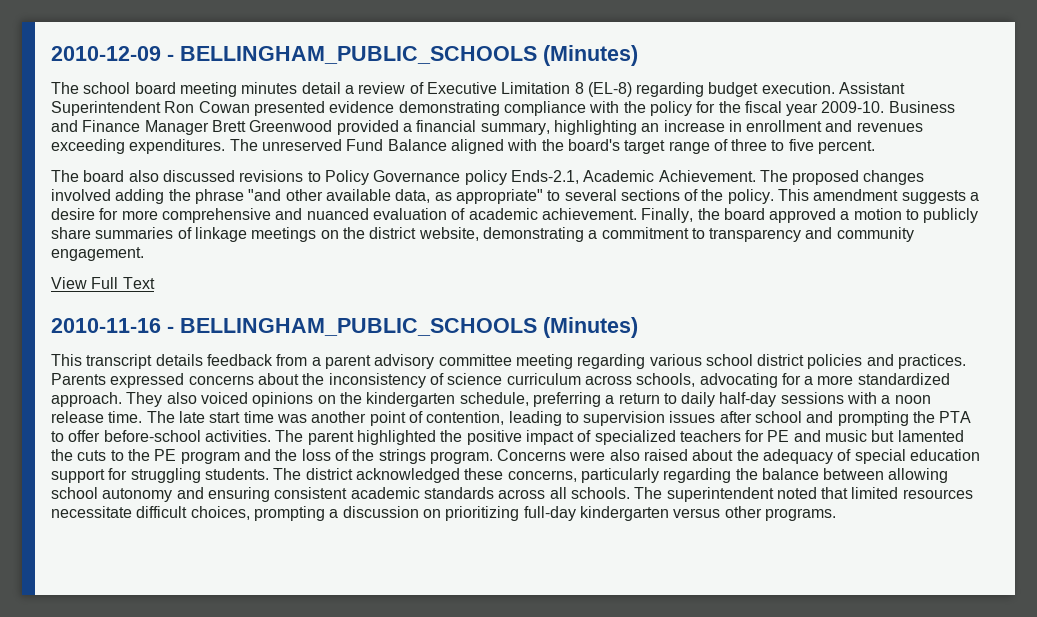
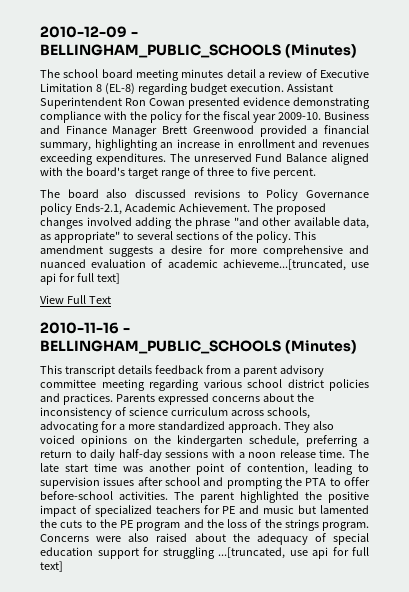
- This amendment suggests a desire for more comprehensive and nuanced evaluation of academic achievement. Finally, the board approved a motion to publicly share summaries of linkage meetings on the district website, demonstrating a commitment to transparency and community engagement.
+ This amendment suggests a desire for more comprehensive and nuanced evaluation of academic achieveme...[truncated, use api for full text]
- Concerns were also raised about the adequacy of special education support for struggling students. The district acknowledged these concerns, particularly regarding the balance between allowing school autonomy and ensuring consistent academic standards across all schools. The superintendent noted that limited resources necessitate difficult choices, prompting a discussion on prioritizing full-day kindergarten versus other programs.
+ Concerns were also raised about the adequacy of special education support for struggling ...[truncated, use api for full text]

